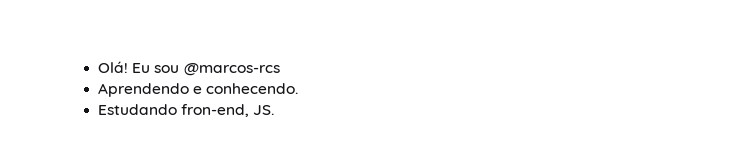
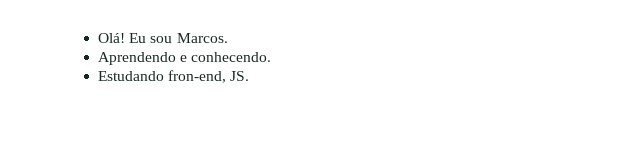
- Eu sou @marcos-rcs
+ Eu sou Marcos.

